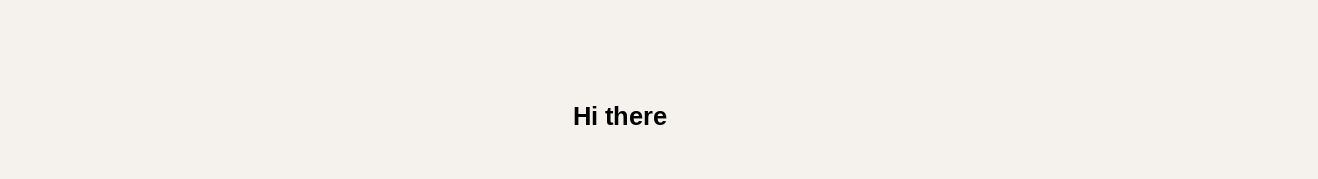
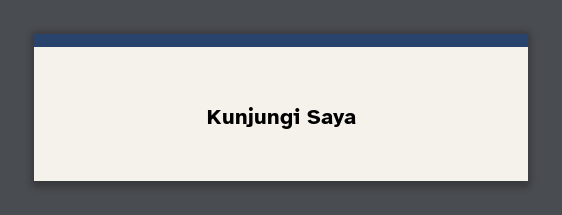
- Hi there
+ Kunjungi Saya

